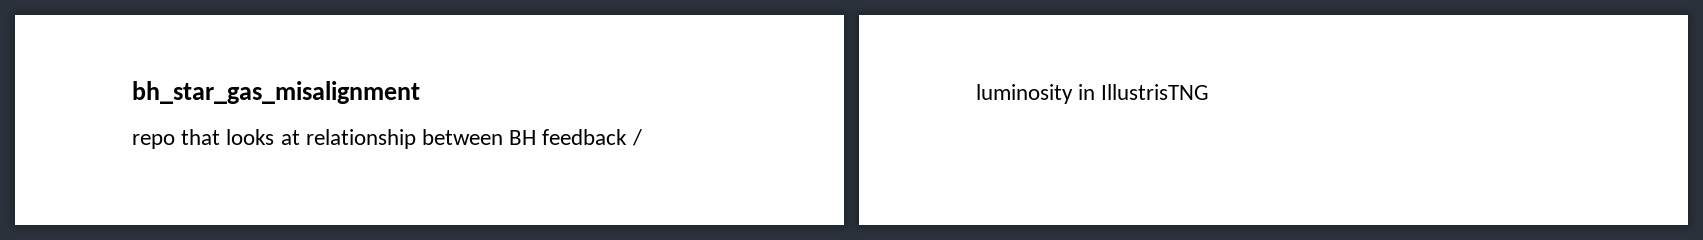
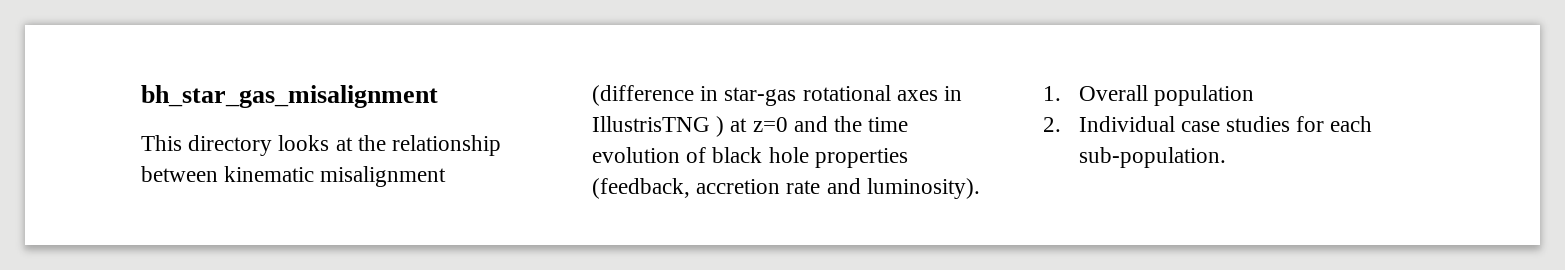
- repo that looks at relationship between BH feedback / luminosity in IllustrisTNG
+ This directory looks at the relationship between kinematic misalignment (difference in star-gas rotational axes in IllustrisTNG ) at z=0 and the time evolution of black hole properties (feedback, accretion rate and luminosity).
+ 1. Overall population
+ 2. Individual case studies for each sub-population.

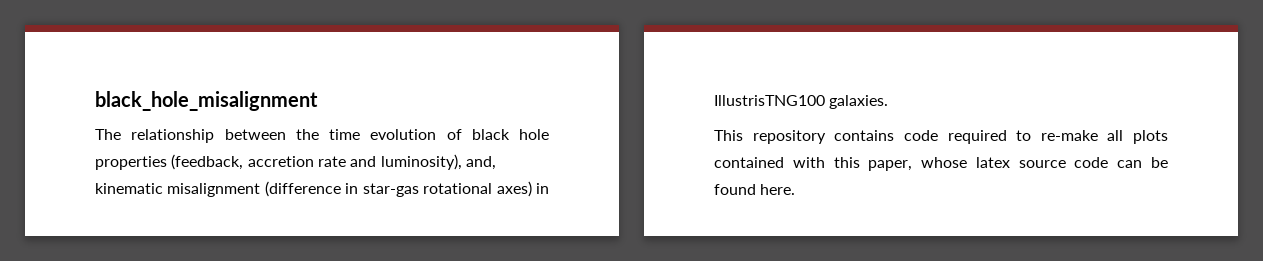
- bh_star_gas_misalignment
- This directory looks at the relationship between kinematic misalignment (difference in star-gas rotational axes in IllustrisTNG ) at z=0 and the time evolution of black hole properties (feedback, accretion rate and luminosity).
- 1. Overall population
- 2. Individual case studies for each sub-population.
+ black_hole_misalignment
+ The relationship between the time evolution of black hole properties (feedback, accretion rate and luminosity), and, kinematic misalignment (difference in star-gas rotational axes) in IllustrisTNG100 galaxies.
+ This repository contains code required to re-make all plots contained with this paper, whose latex source code can be found here.

